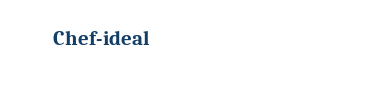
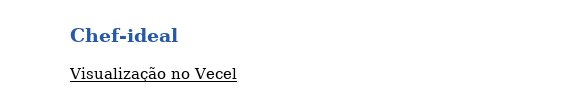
+ Visualização no Vecel

